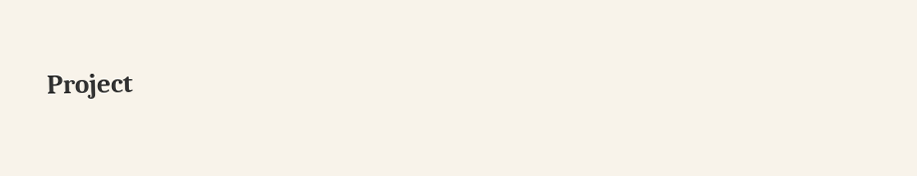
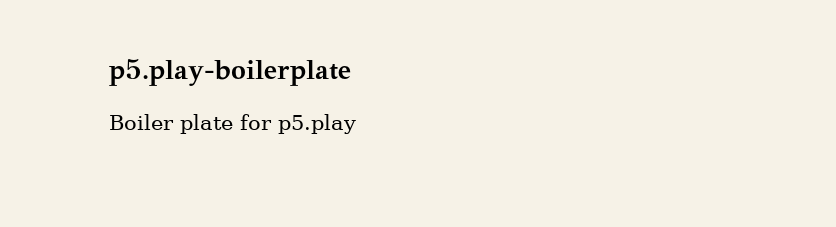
- Project
+ p5.play-boilerplate
+ Boiler plate for p5.play

